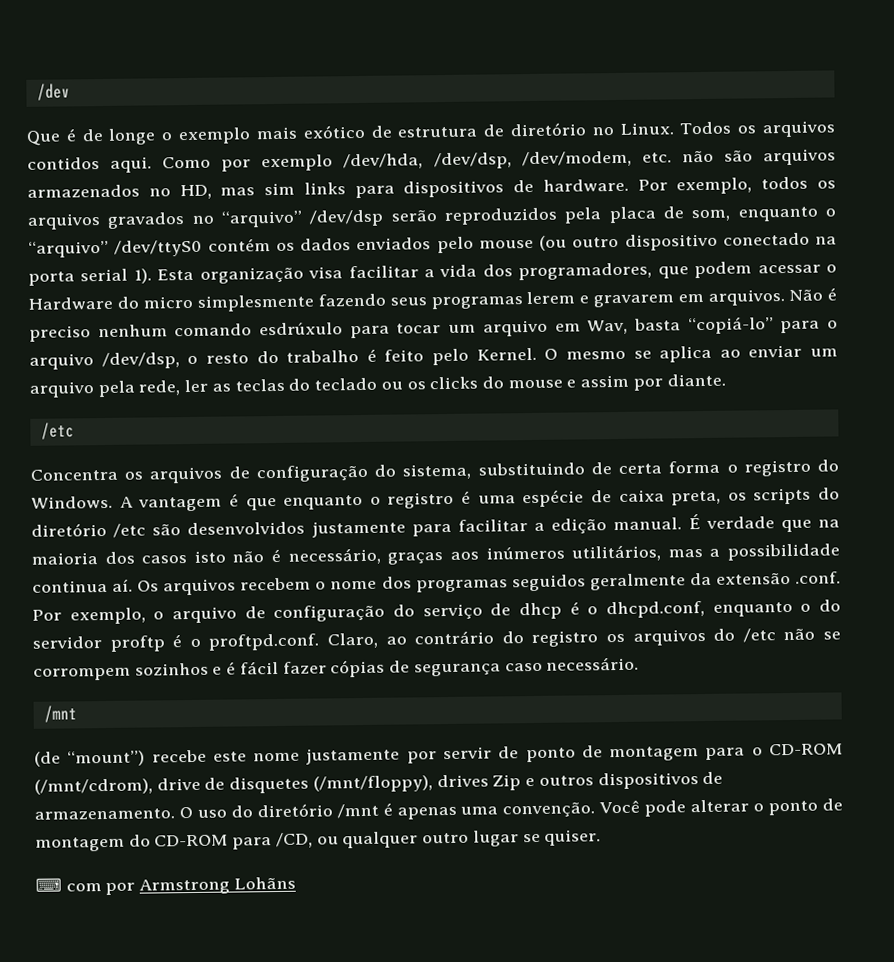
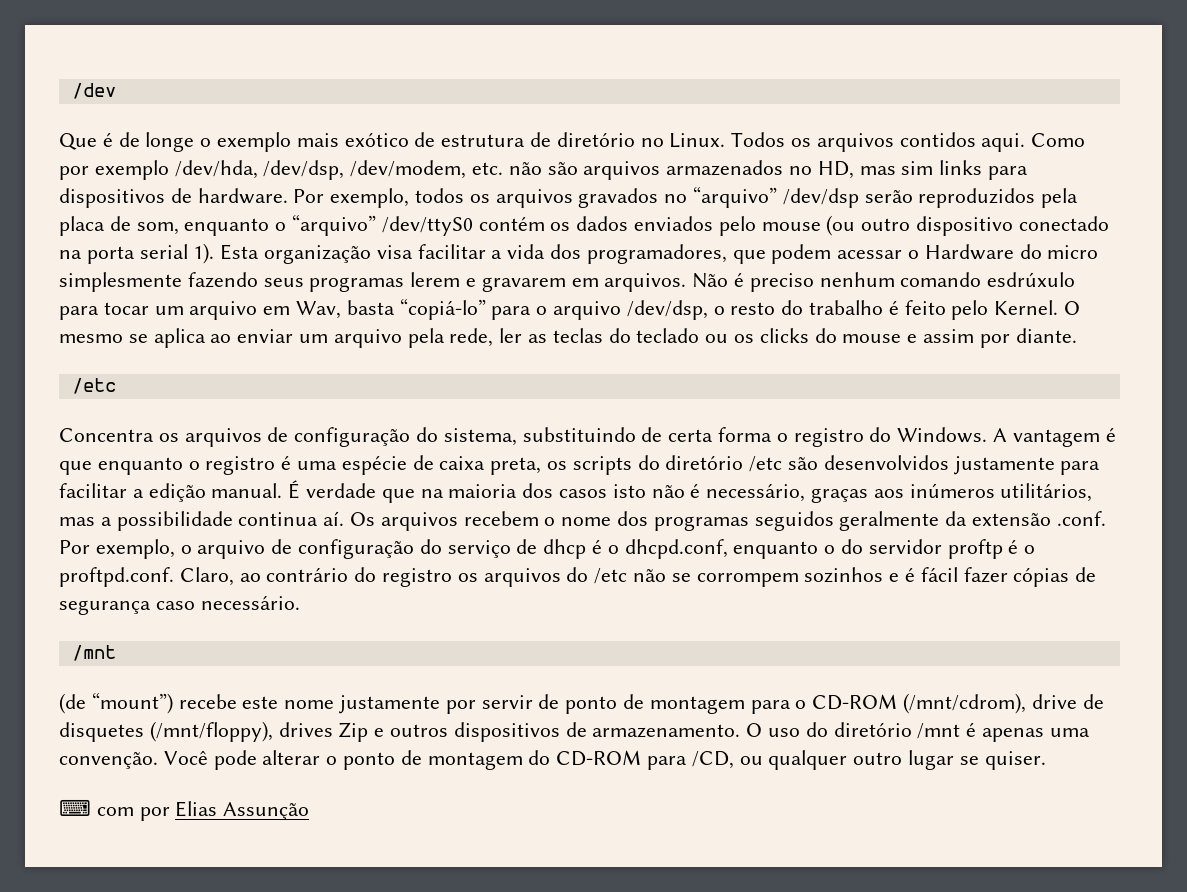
- ⌨ com por Armstrong Lohãns
+ ⌨ com por Elias Assunção

